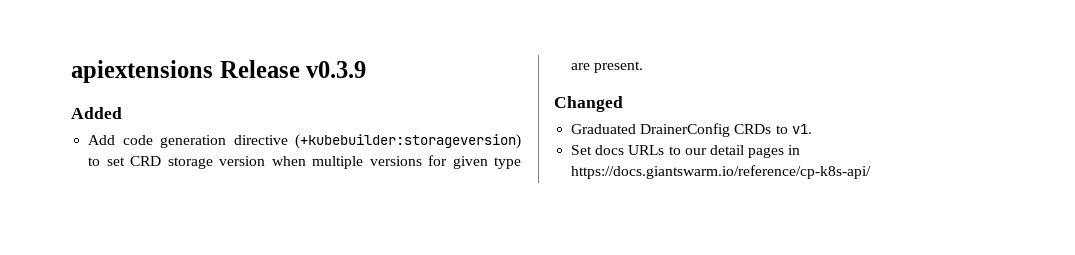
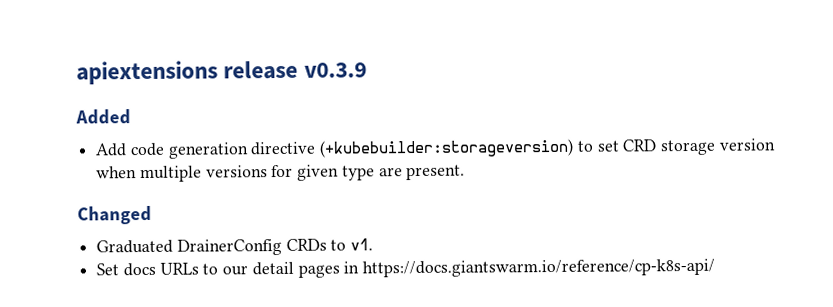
- apiextensions Release v0.3.9
+ apiextensions release v0.3.9

